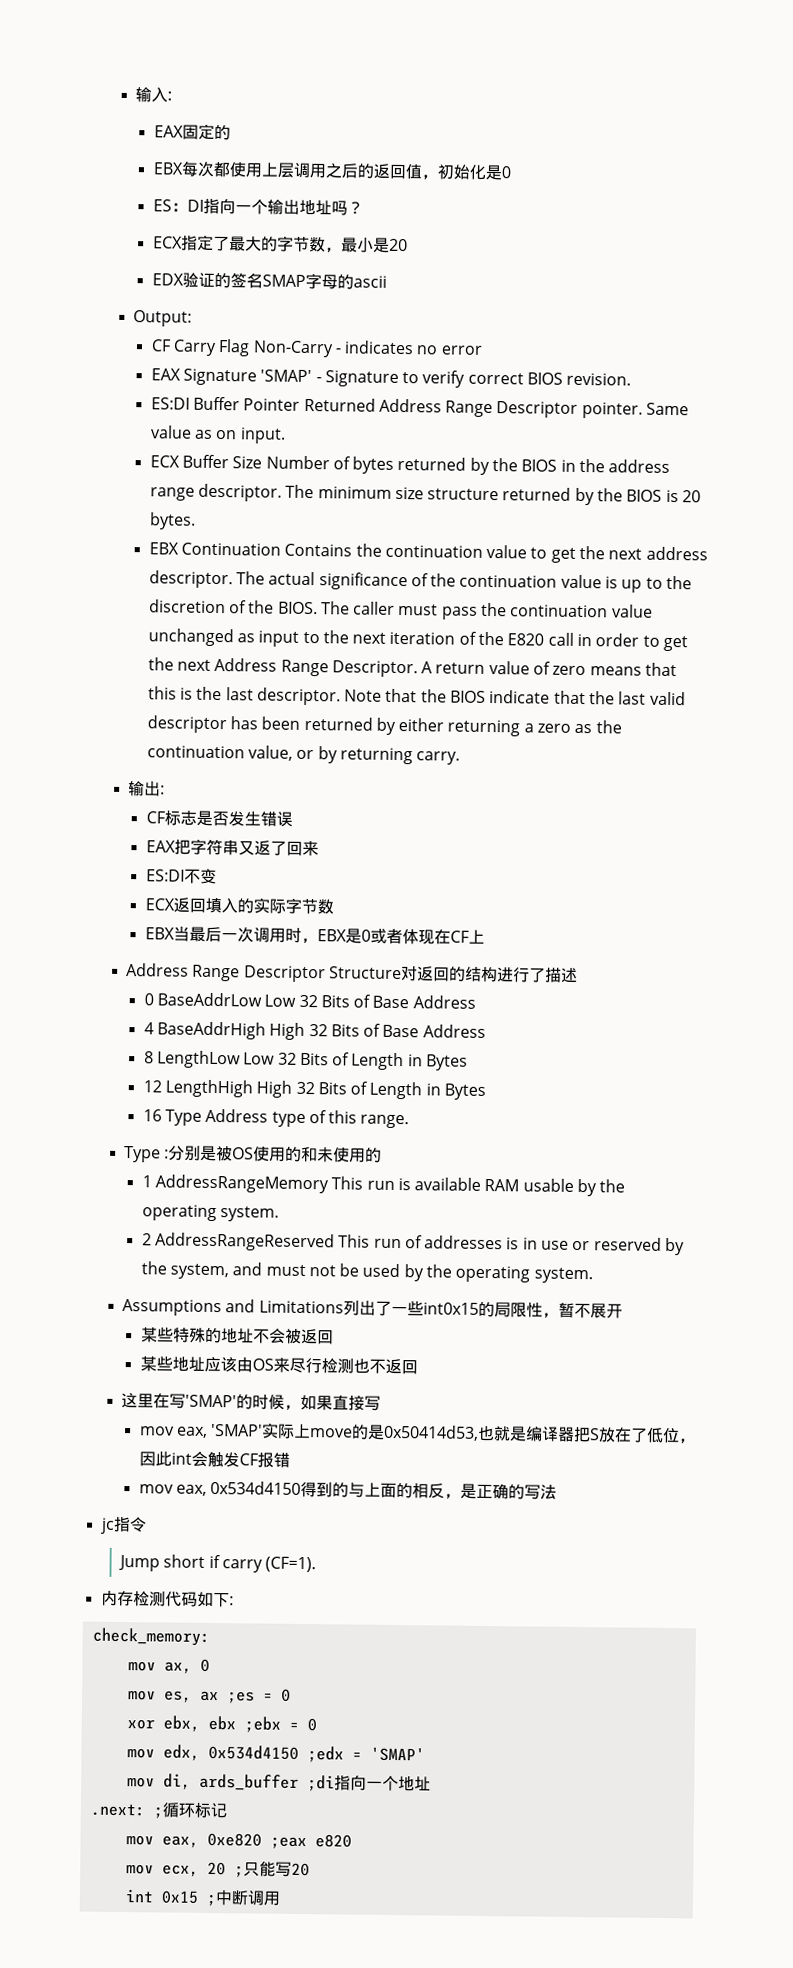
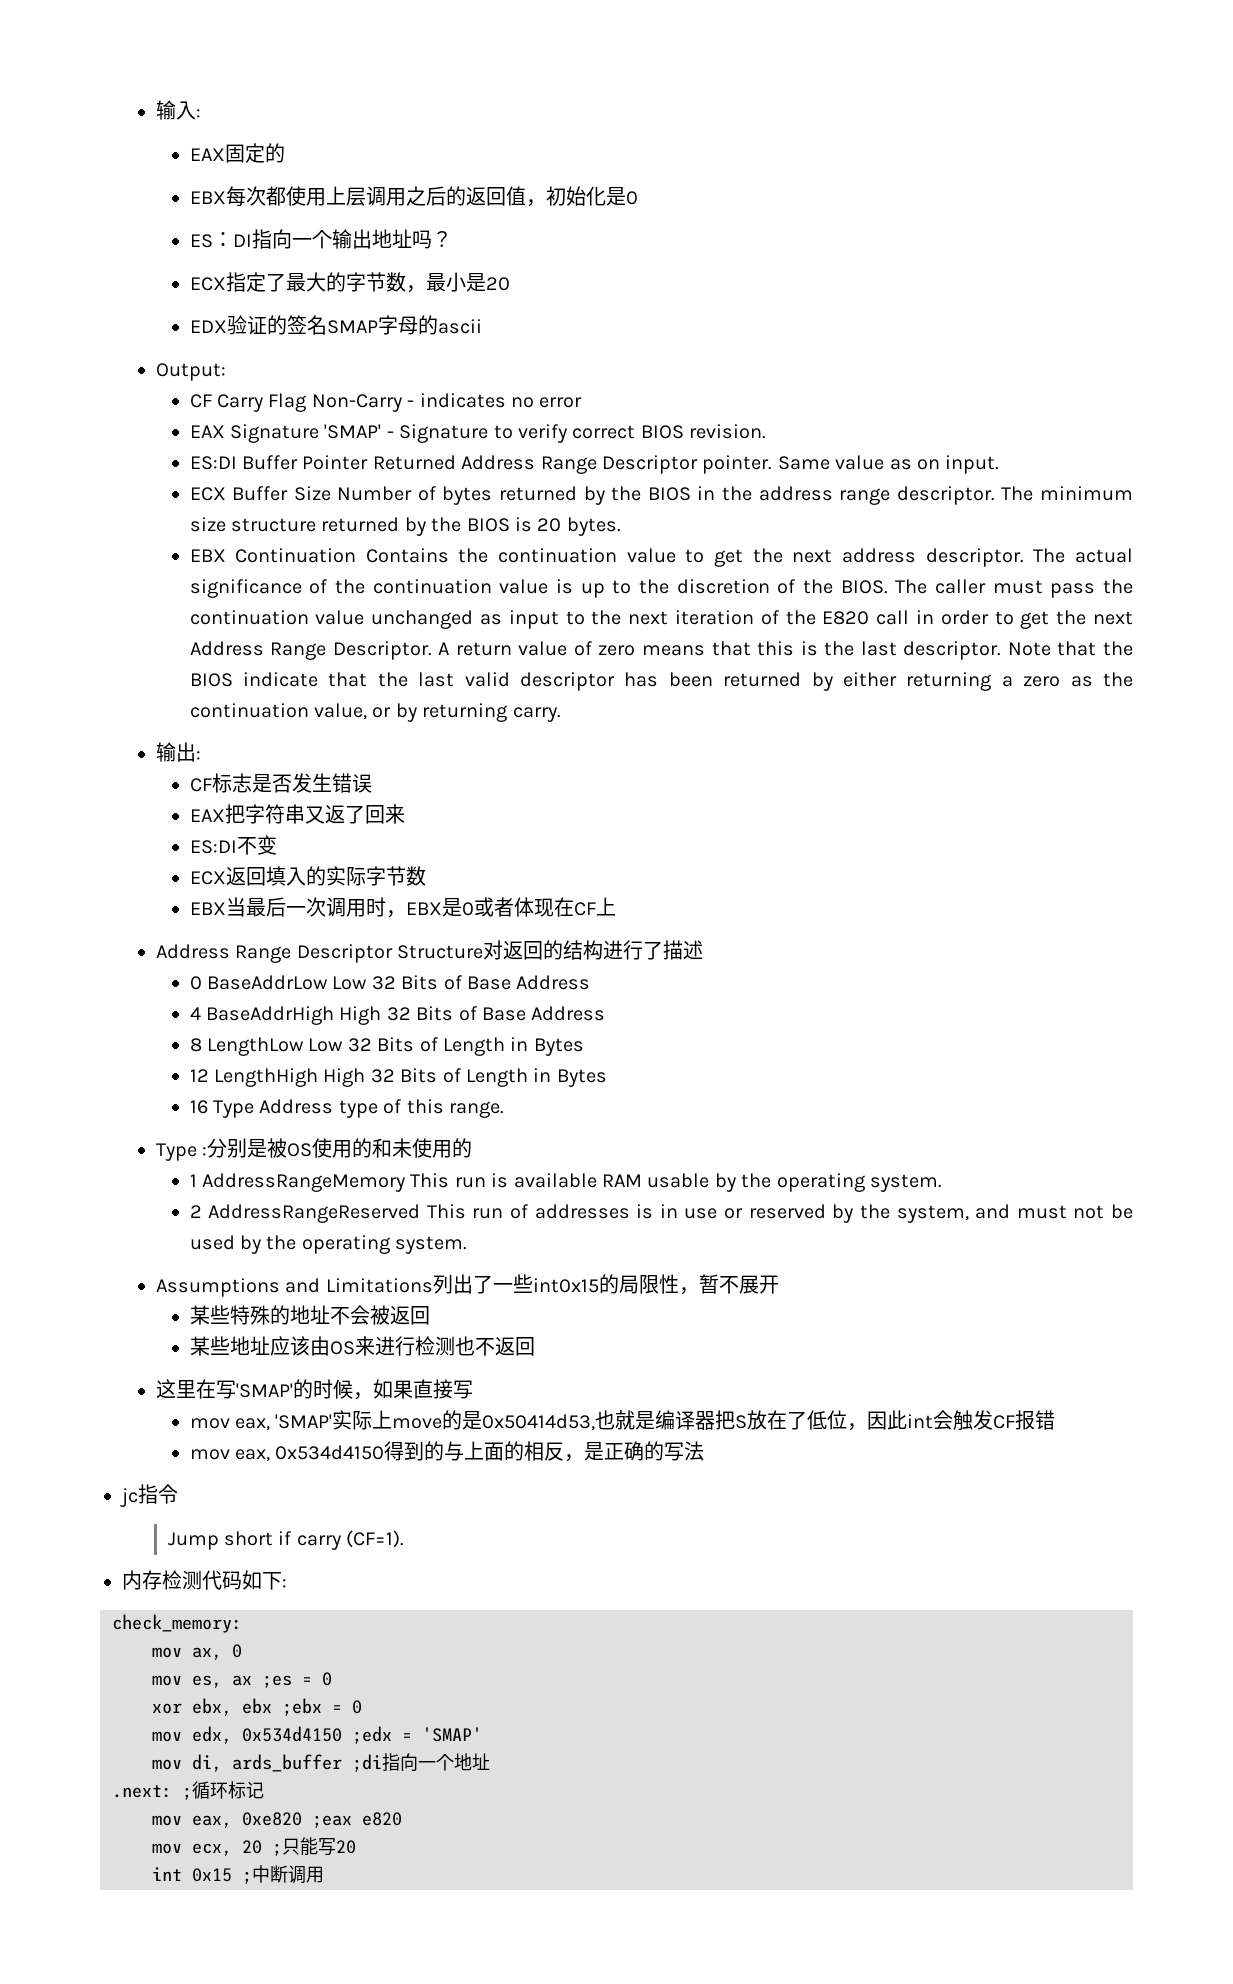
- 某些地址应该由OS来尽行检测也不返回
+ 某些地址应该由OS来进行检测也不返回

